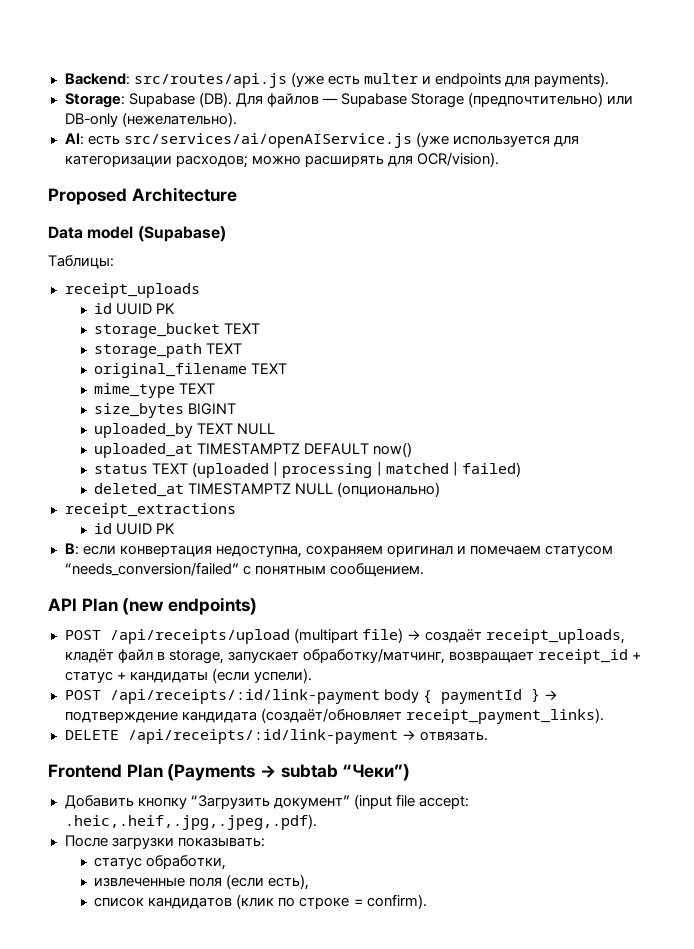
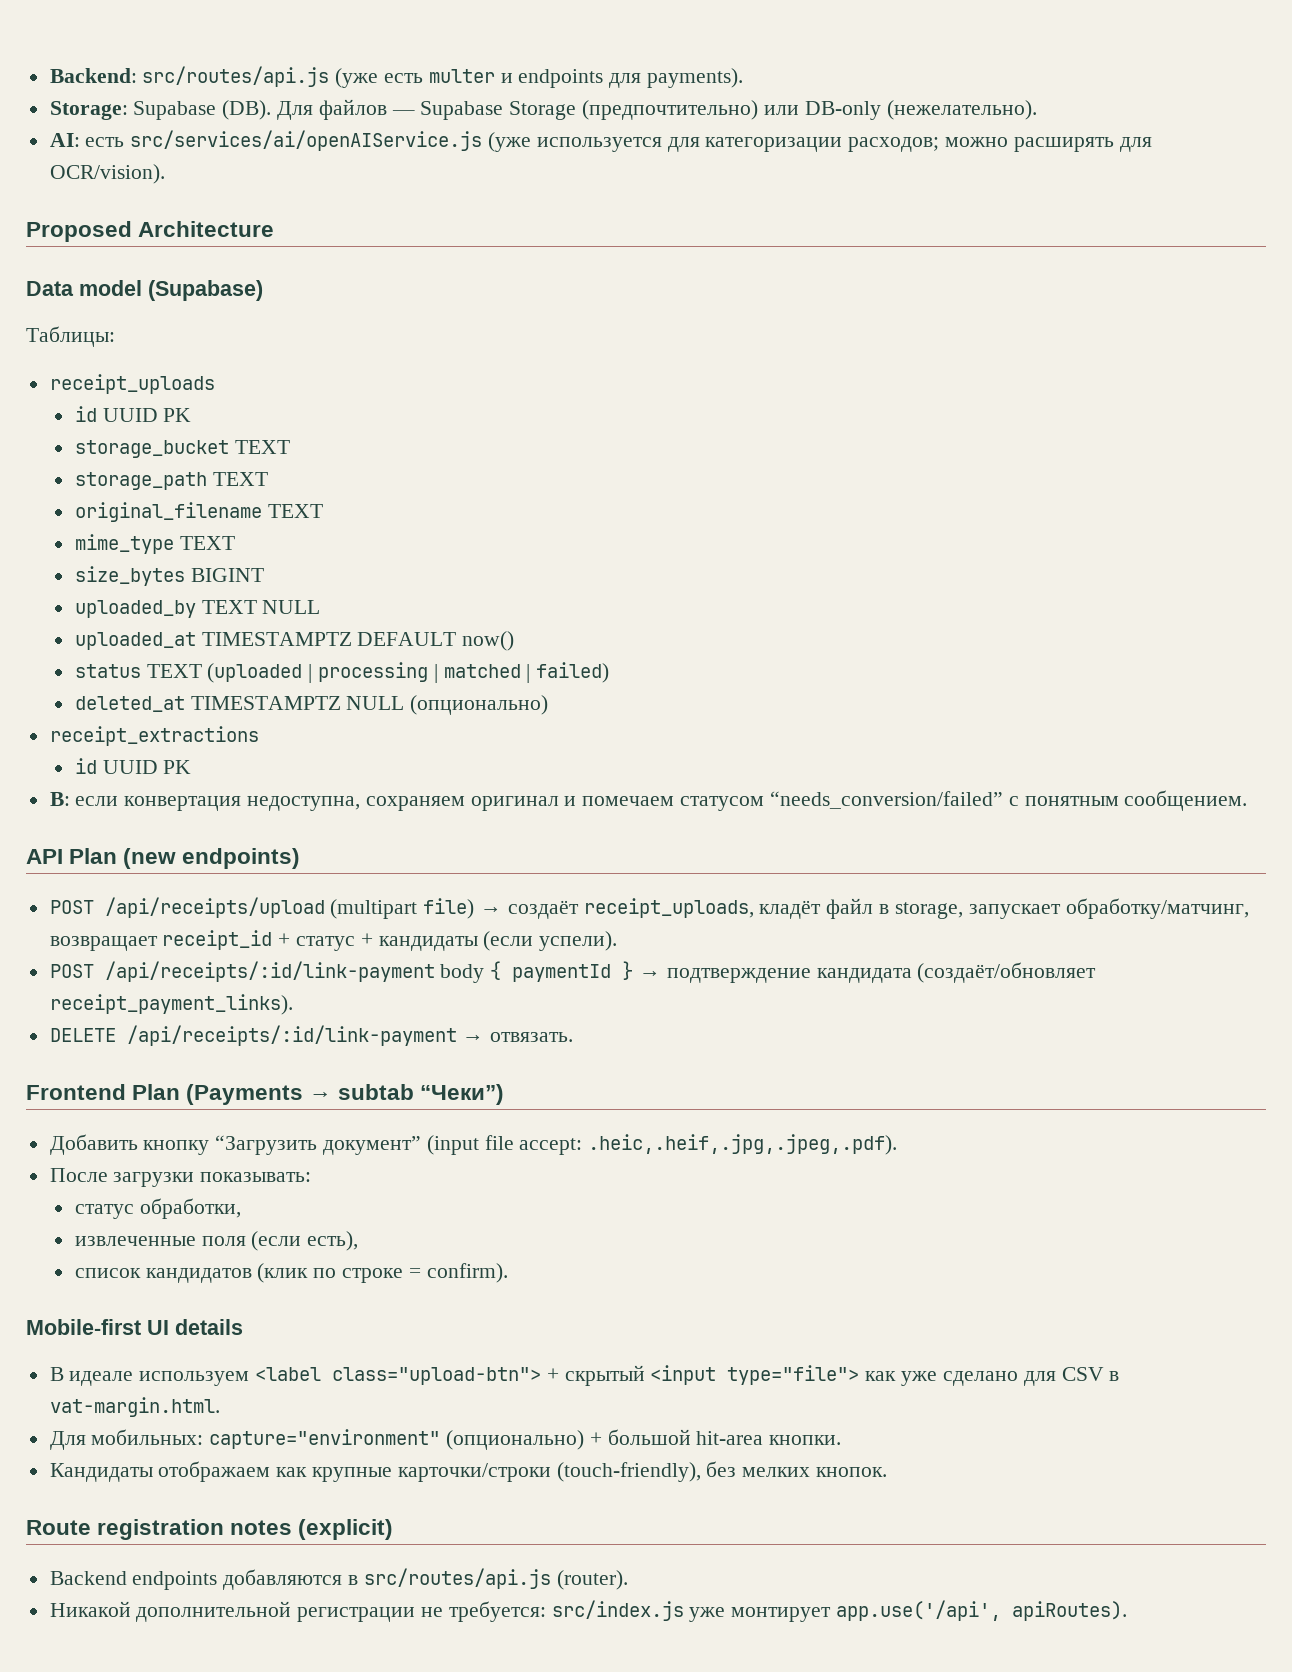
+ Mobile-first UI details
+ В идеале используем <label class="upload-btn"> + скрытый <input type="file"> как уже сделано для CSV в vat-margin.html.
+ Для мобильных: capture="environment" (опционально) + большой hit-area кнопки.
+ Кандидаты отображаем как крупные карточки/строки (touch-friendly), без мелких кнопок.
+ Route registration notes (explicit)
+ Backend endpoints добавляются в src/routes/api.js (router).
+ Никакой дополнительной регистрации не требуется: src/index.js уже монтирует app.use('/api', apiRoutes).

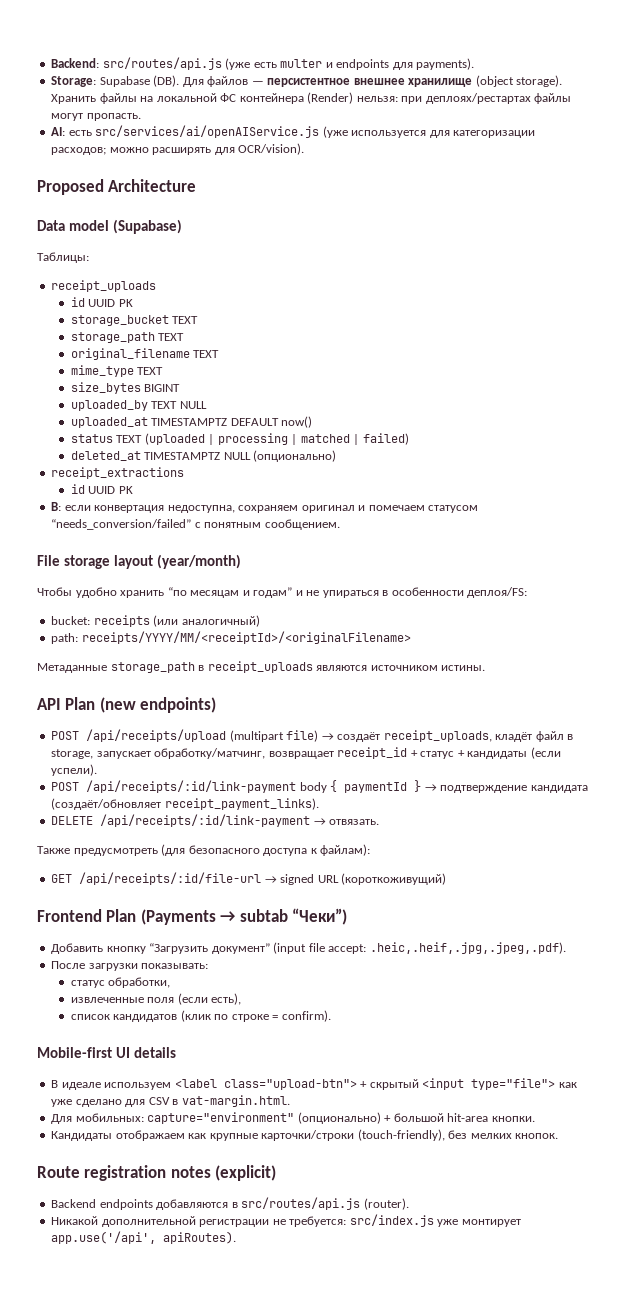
- Storage: Supabase (DB). Для файлов — Supabase Storage (предпочтительно) или DB-only (нежелательно).
+ Storage: Supabase (DB). Для файлов — персистентное внешнее хранилище (object storage). Хранить файлы на локальной ФС контейнера (Render) нельзя: при деплоях/рестартах файлы могут пропасть.
+ File storage layout (year/month)
+ Чтобы удобно хранить “по месяцам и годам” и не упираться в особенности деплоя/FS:
+ bucket: receipts (или аналогичный)
+ path: receipts/YYYY/MM/<receiptId>/<originalFilename>
+ Метаданные storage_path в receipt_uploads являются источником истины.
+ Также предусмотреть (для безопасного доступа к файлам):
+ GET /api/receipts/:id/file-url → signed URL (короткоживущий)

